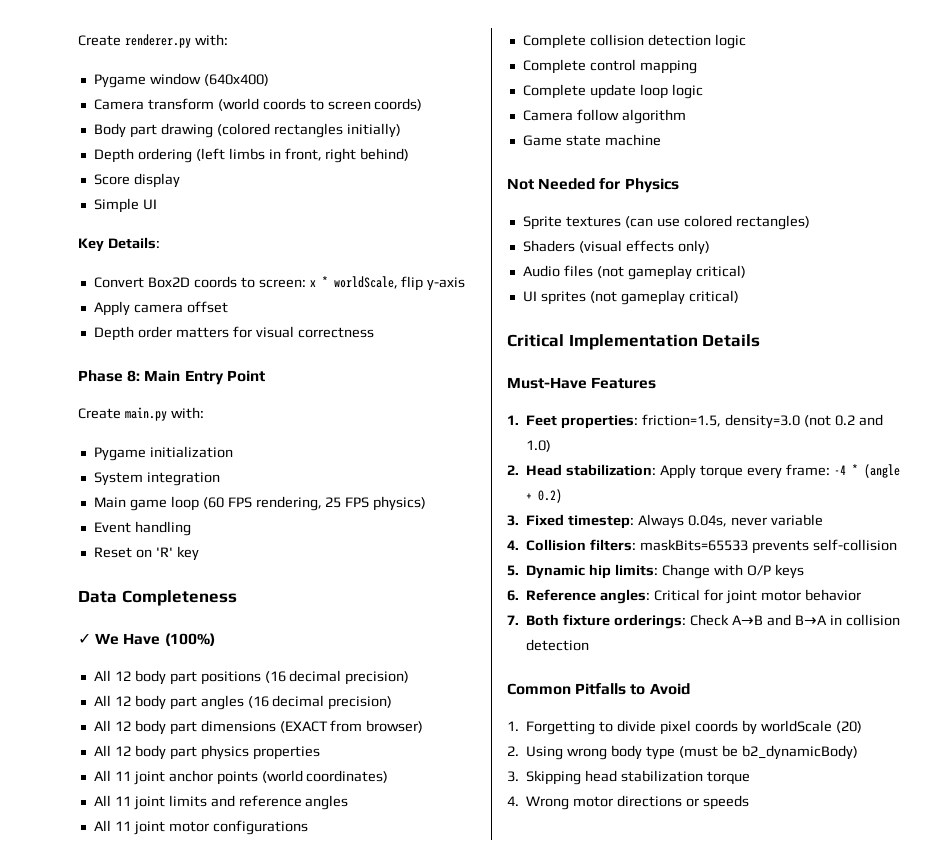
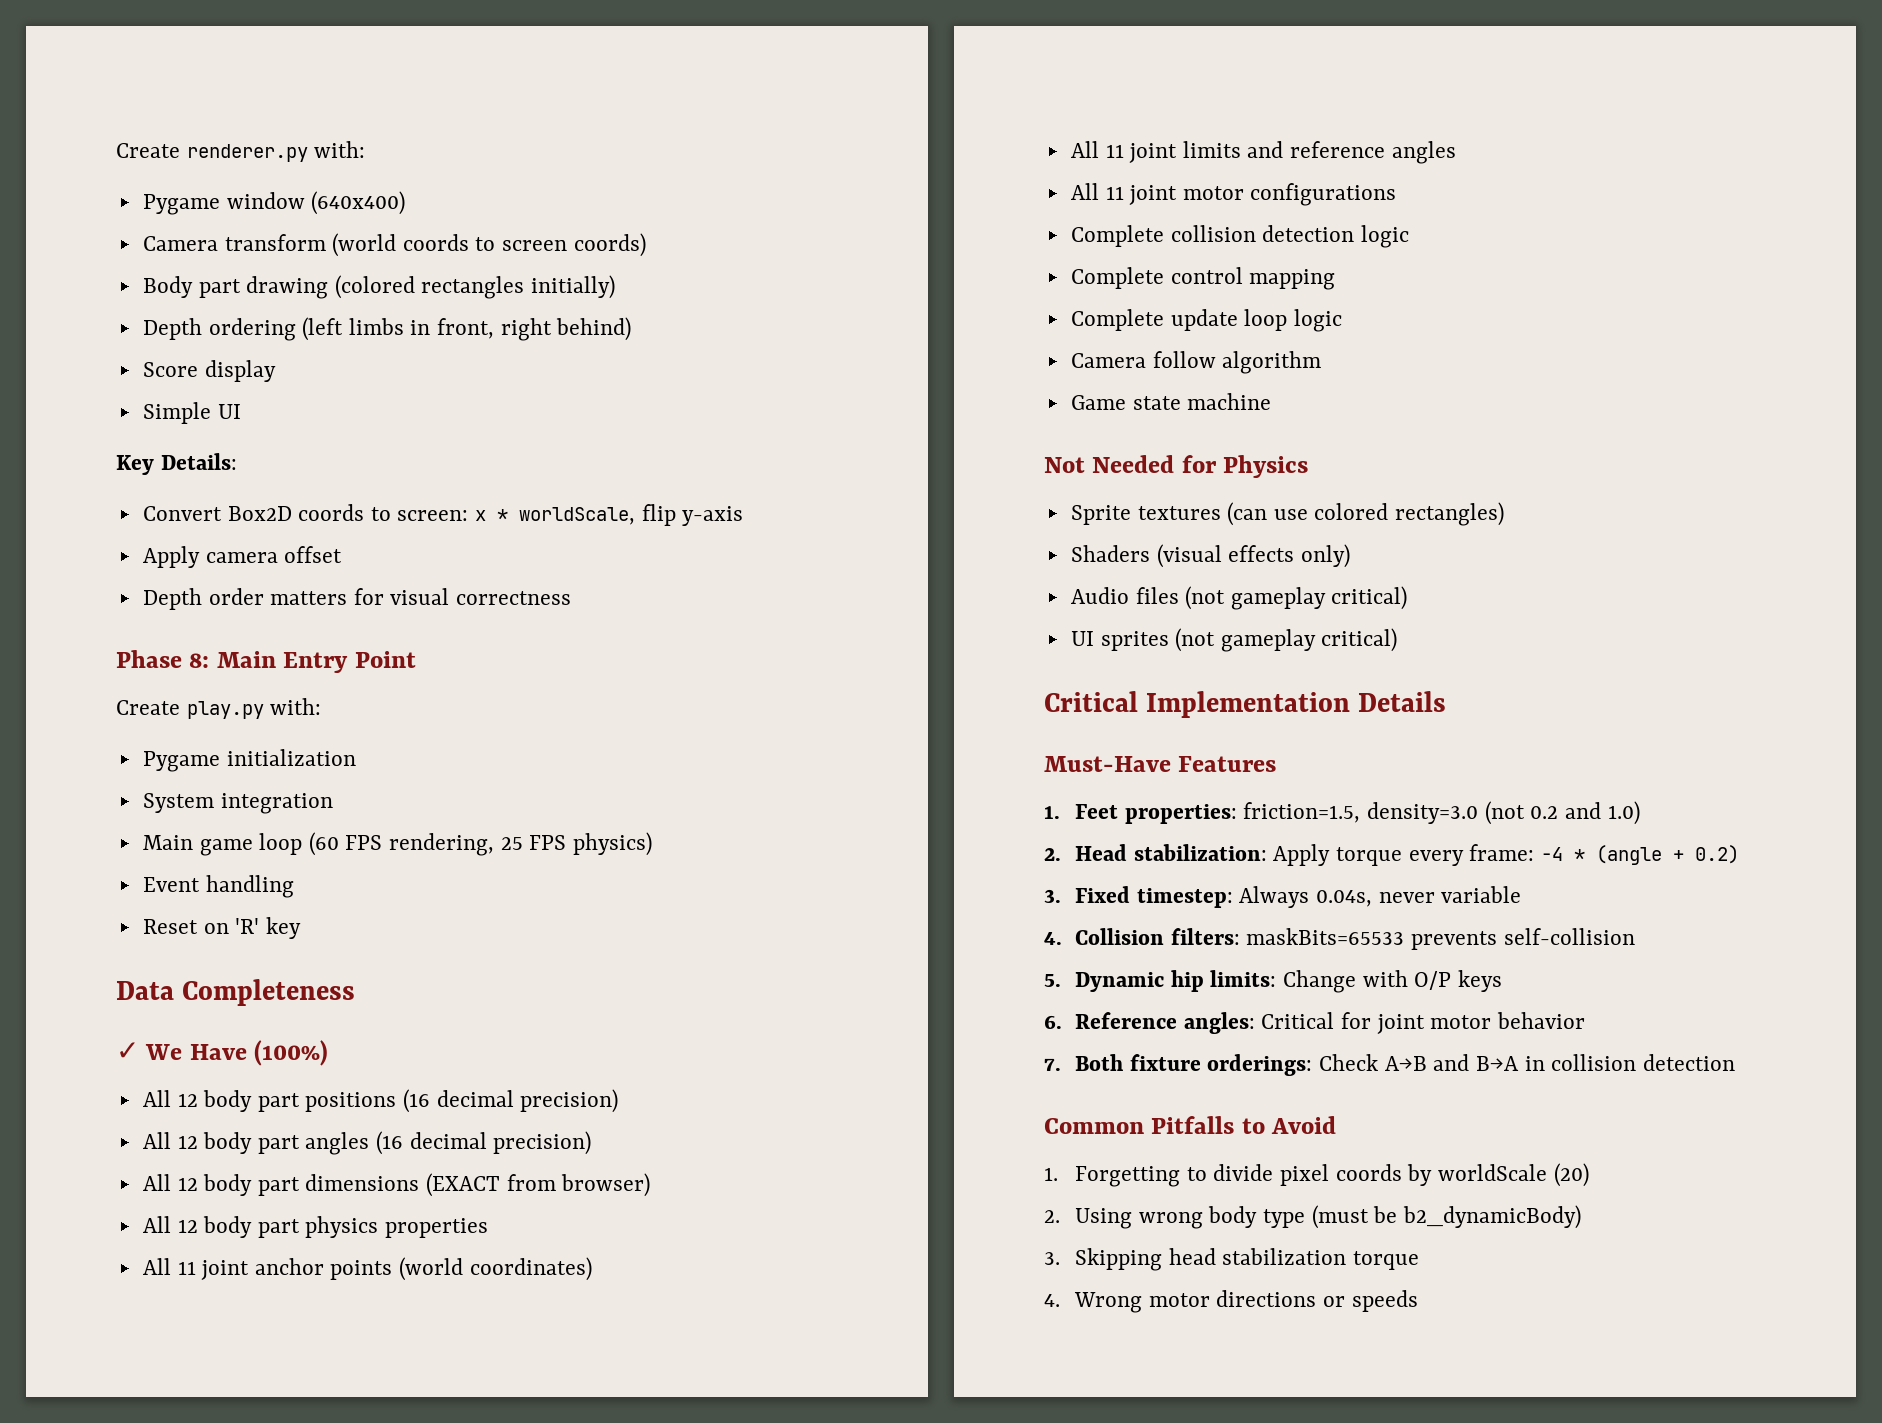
- Create main.py with:
+ Create play.py with:

